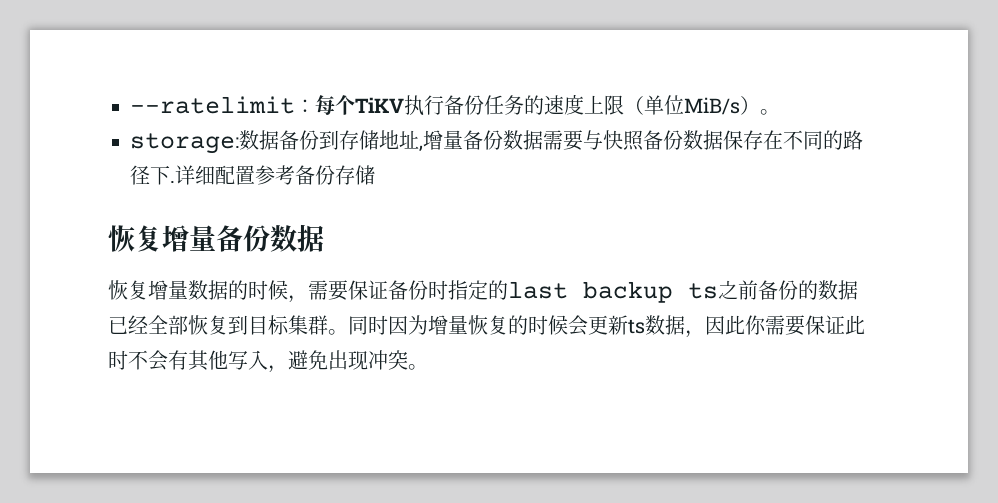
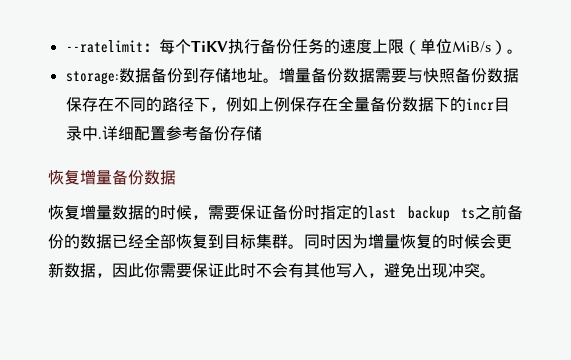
- storage:数据备份到存储地址,增量备份数据需要与快照备份数据保存在不同的路径下.
+ storage:数据备份到存储地址。增量备份数据需要与快照备份数据保存在不同的路径下，例如上例保存在全量备份数据下的incr目录中.
- 同时因为增量恢复的时候会更新ts数据，因此你需要保证此时不会有其他写入，避免出现冲突。
+ 同时因为增量恢复的时候会更新数据，因此你需要保证此时不会有其他写入，避免出现冲突。

